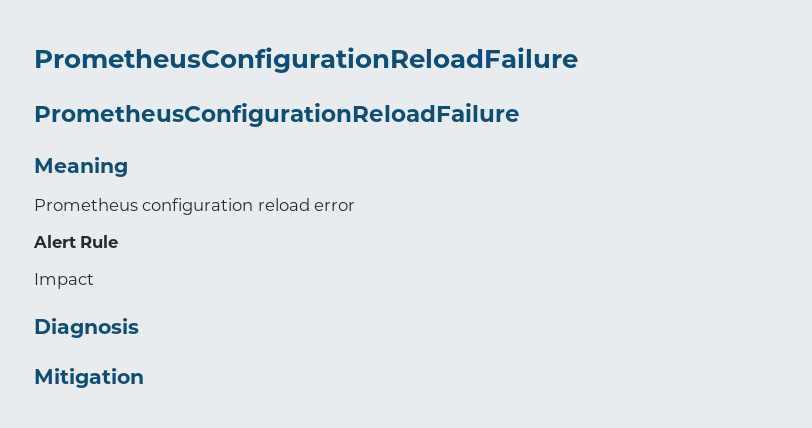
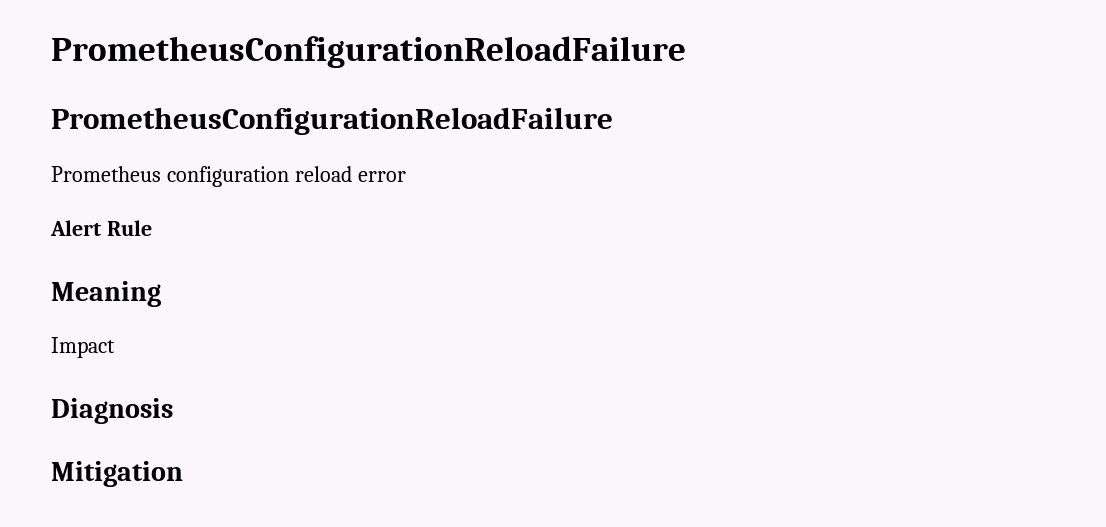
- Meaning
+ Meaning

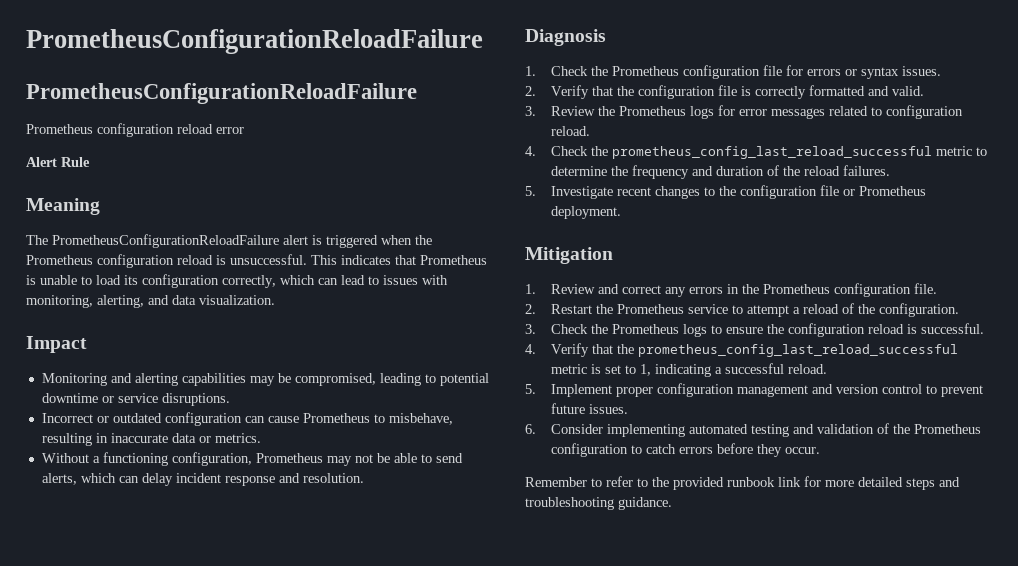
+ The PrometheusConfigurationReloadFailure alert is triggered when the Prometheus configuration reload is unsuccessful. This indicates that Prometheus is unable to load its configuration correctly, which can lead to issues with monitoring, alerting, and data visualization.
  Impact
+ Monitoring and alerting capabilities may be compromised, leading to potential downtime or service disruptions.
+ Incorrect or outdated configuration can cause Prometheus to misbehave, resulting in inaccurate data or metrics.
+ Without a functioning configuration, Prometheus may not be able to send alerts, which can delay incident response and resolution.
  Diagnosis
+ 1. Check the Prometheus configuration file for errors or syntax issues.
+ 2. Verify that the configuration file is correctly formatted and valid.
+ 3. Review the Prometheus logs for error messages related to configuration reload.
+ 4. Check the prometheus_config_last_reload_successful metric to determine the frequency and duration of the reload failures.
+ 5. Investigate recent changes to the configuration file or Prometheus deployment.
  Mitigation
+ 1. Review and correct any errors in the Prometheus configuration file.
+ 2. Restart the Prometheus service to attempt a reload of the configuration.
+ 3. Check the Prometheus logs to ensure the configuration reload is successful.
+ 4. Verify that the prometheus_config_last_reload_successful metric is set to 1, indicating a successful reload.
+ 5. Implement proper configuration management and version control to prevent future issues.
+ 6. Consider implementing automated testing and validation of the Prometheus configuration to catch errors before they occur.
+ Remember to refer to the provided runbook link for more detailed steps and troubleshooting guidance.

